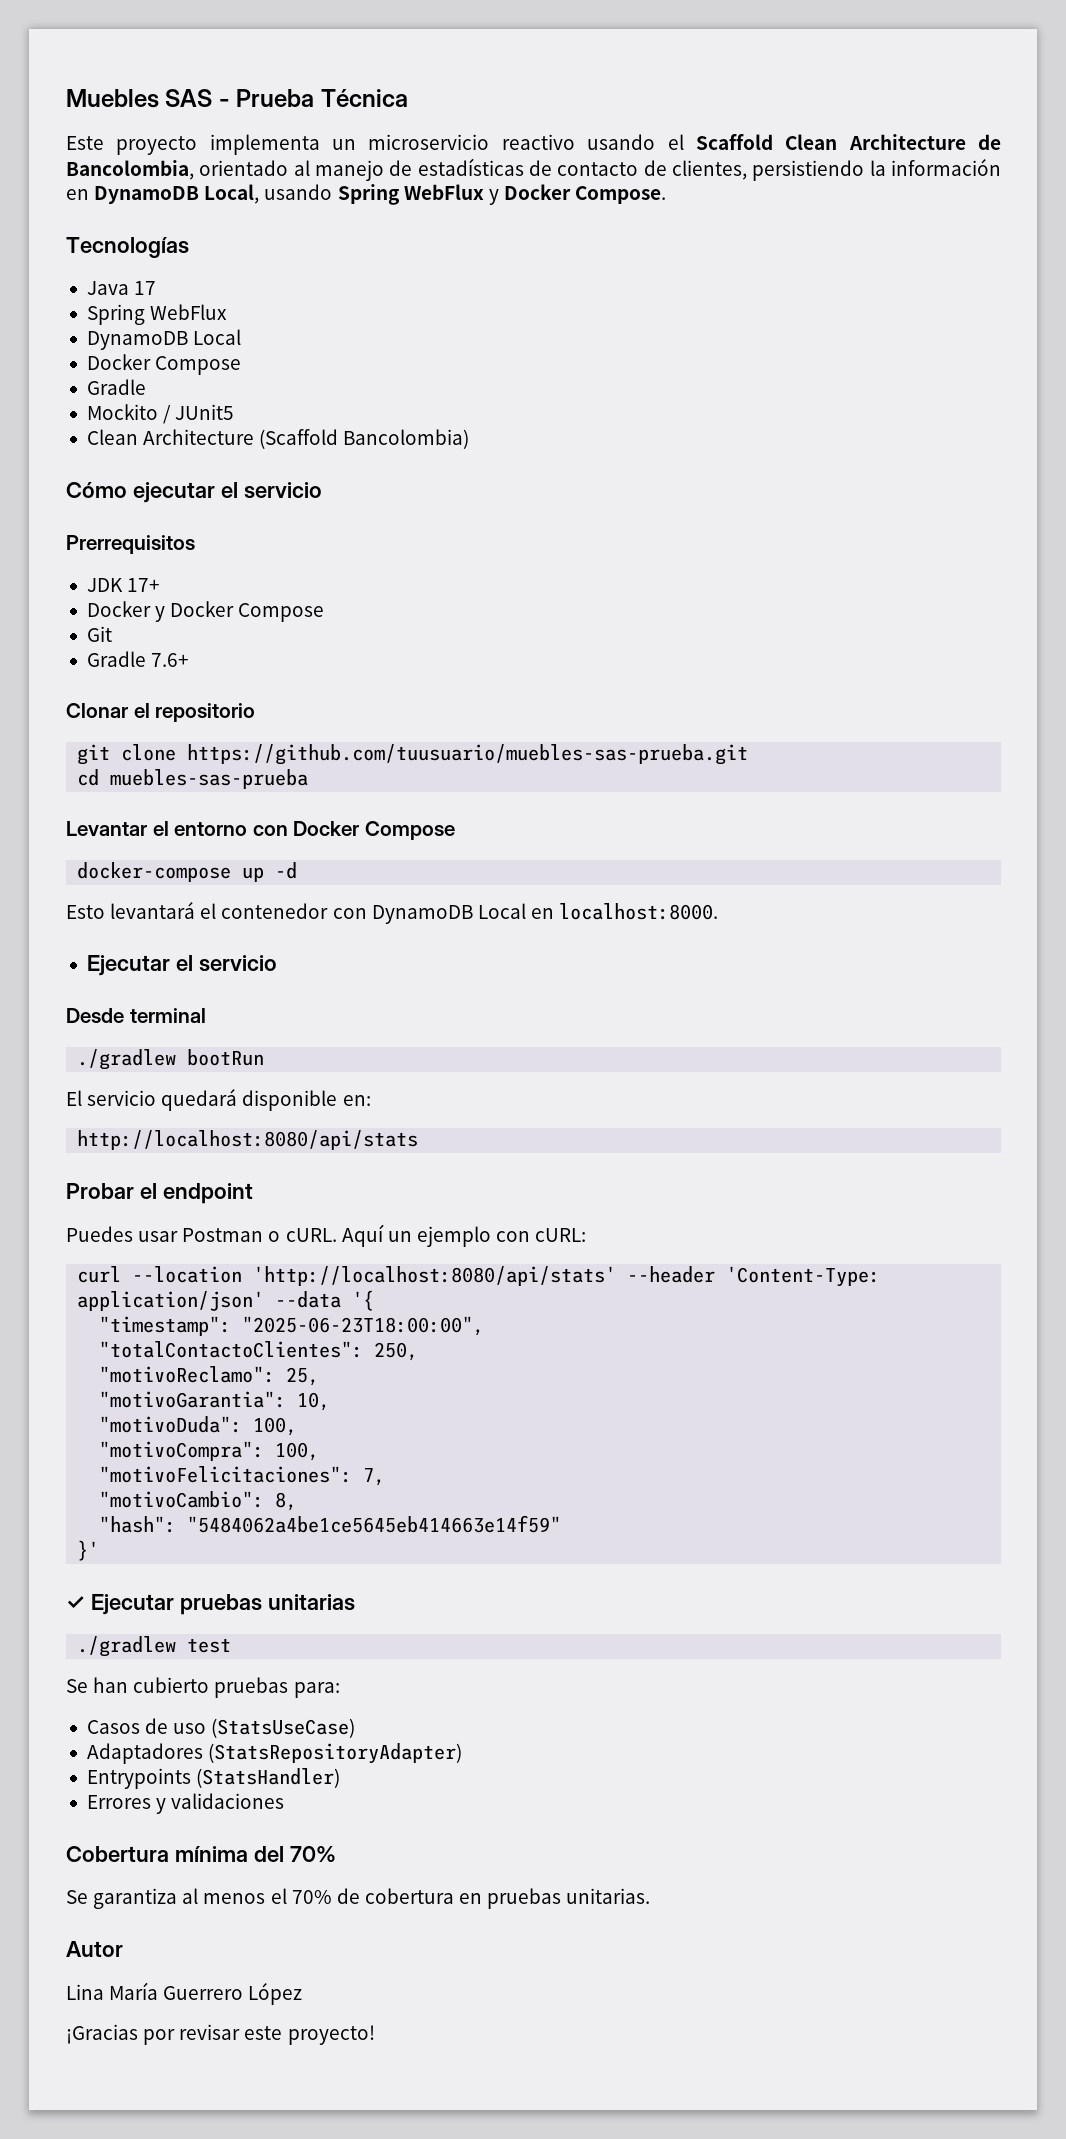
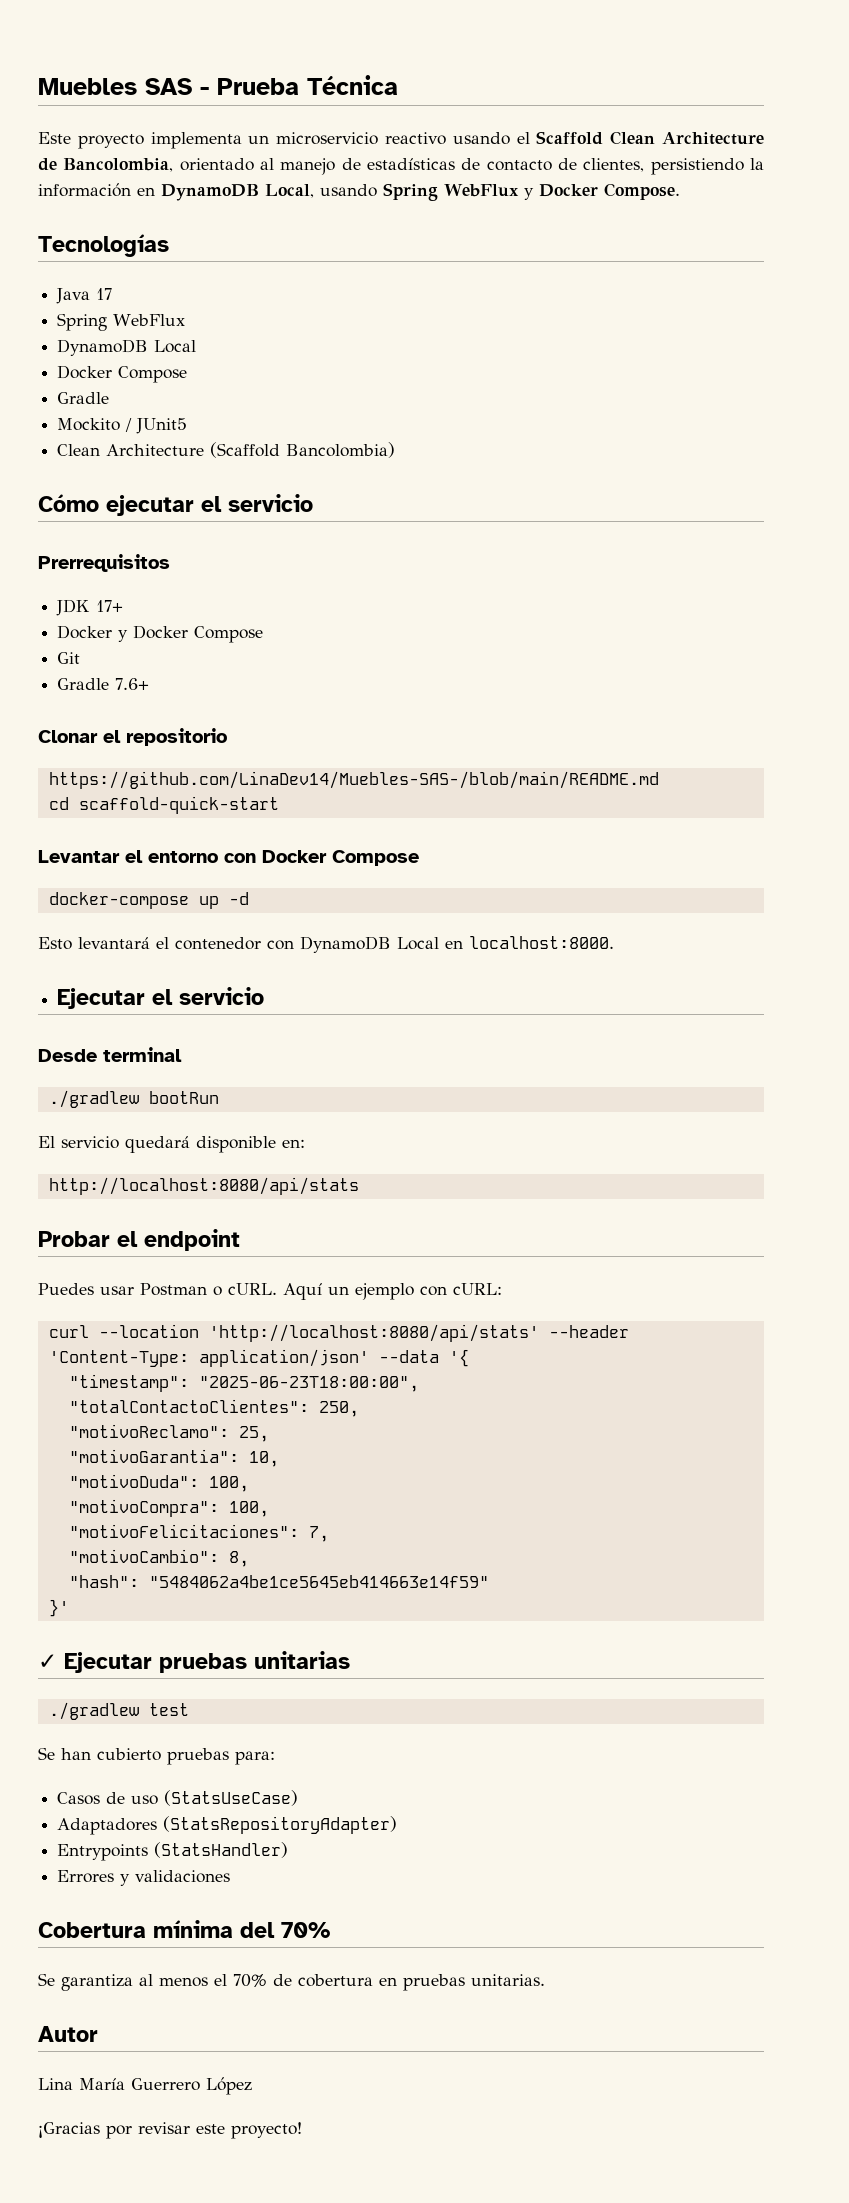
- git clone https://github.com/tuusuario/muebles-sas-prueba.git
+ https://github.com/LinaDev14/Muebles-SAS-/blob/main/README.md
- cd muebles-sas-prueba
+ cd scaffold-quick-start

